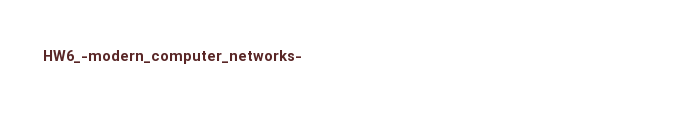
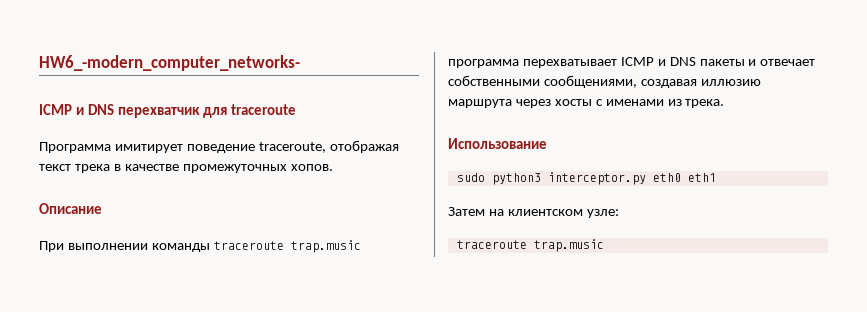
+ ICMP и DNS перехватчик для traceroute
+ Программа имитирует поведение traceroute, отображая текст трека в качестве промежуточных хопов.
+ Описание
+ При выполнении команды traceroute trap.music программа перехватывает ICMP и DNS пакеты и отвечает собственными сообщениями, создавая иллюзию маршрута через хосты с именами из трека.
+ Использование
+ sudo python3 interceptor.py eth0 eth1
+ Затем на клиентском узле:
+ traceroute trap.music

